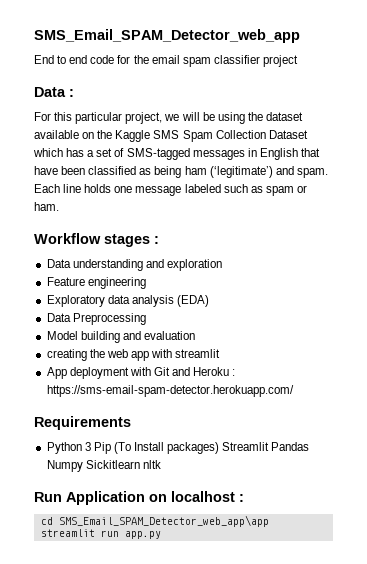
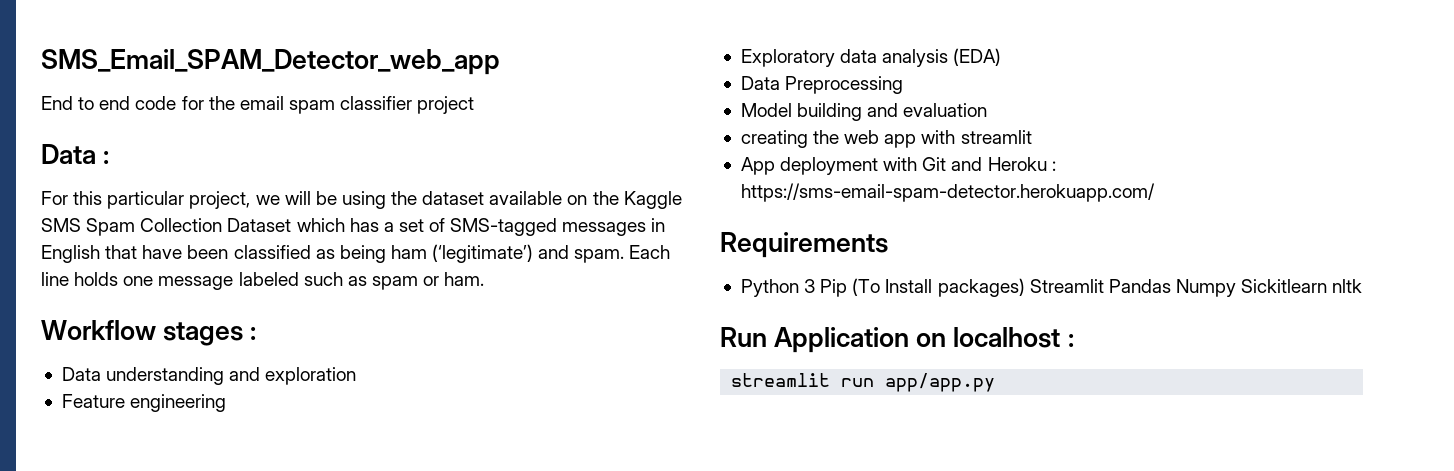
- cd SMS_Email_SPAM_Detector_web_app\app streamlit run app.py
+ streamlit run app/app.py

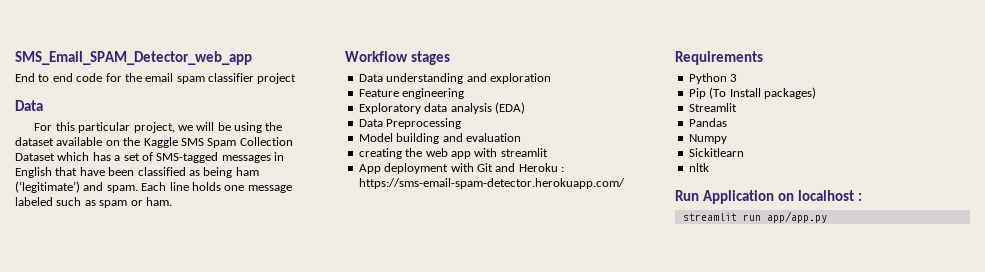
  End to end code for the email spam classifier project
- Data :
+ Data
- Workflow stages :
+ Workflow stages
- Python 3 Pip (To Install packages) Streamlit Pandas Numpy Sickitlearn nltk
+ Python 3
+ Pip (To Install packages)
+ Streamlit
+ Pandas
+ Numpy
+ Sickitlearn
+ nltk

